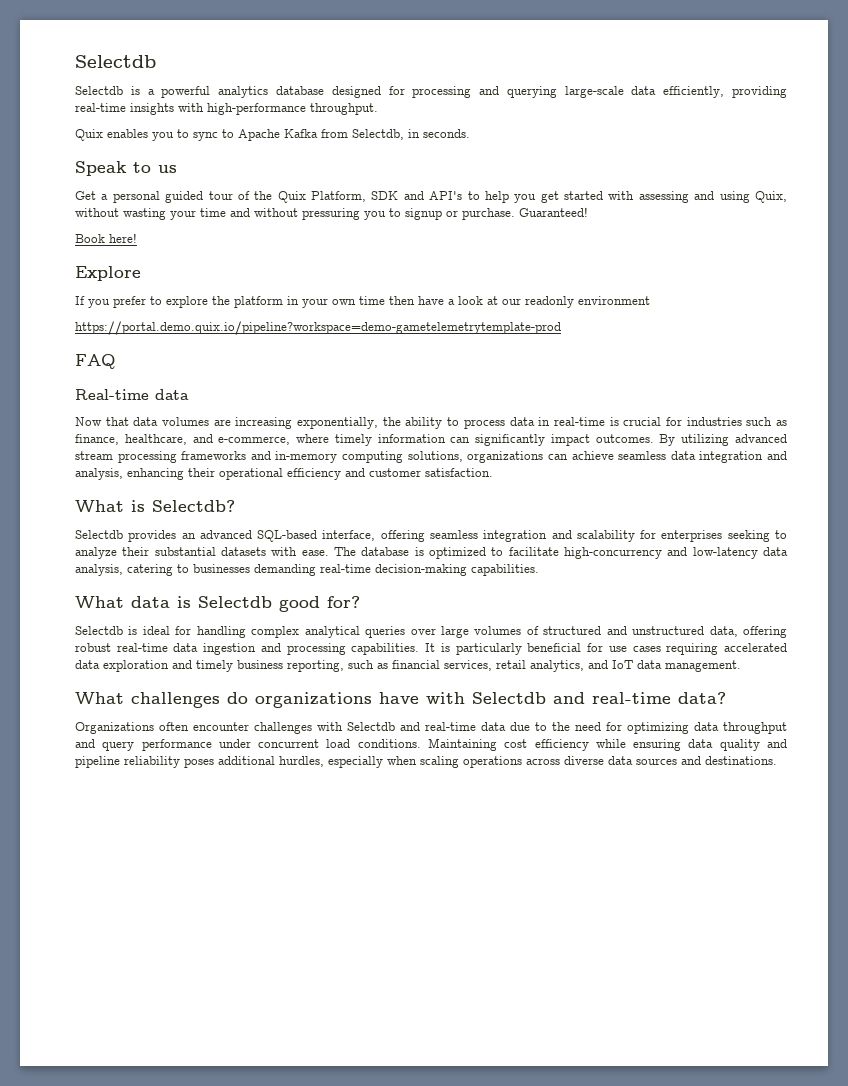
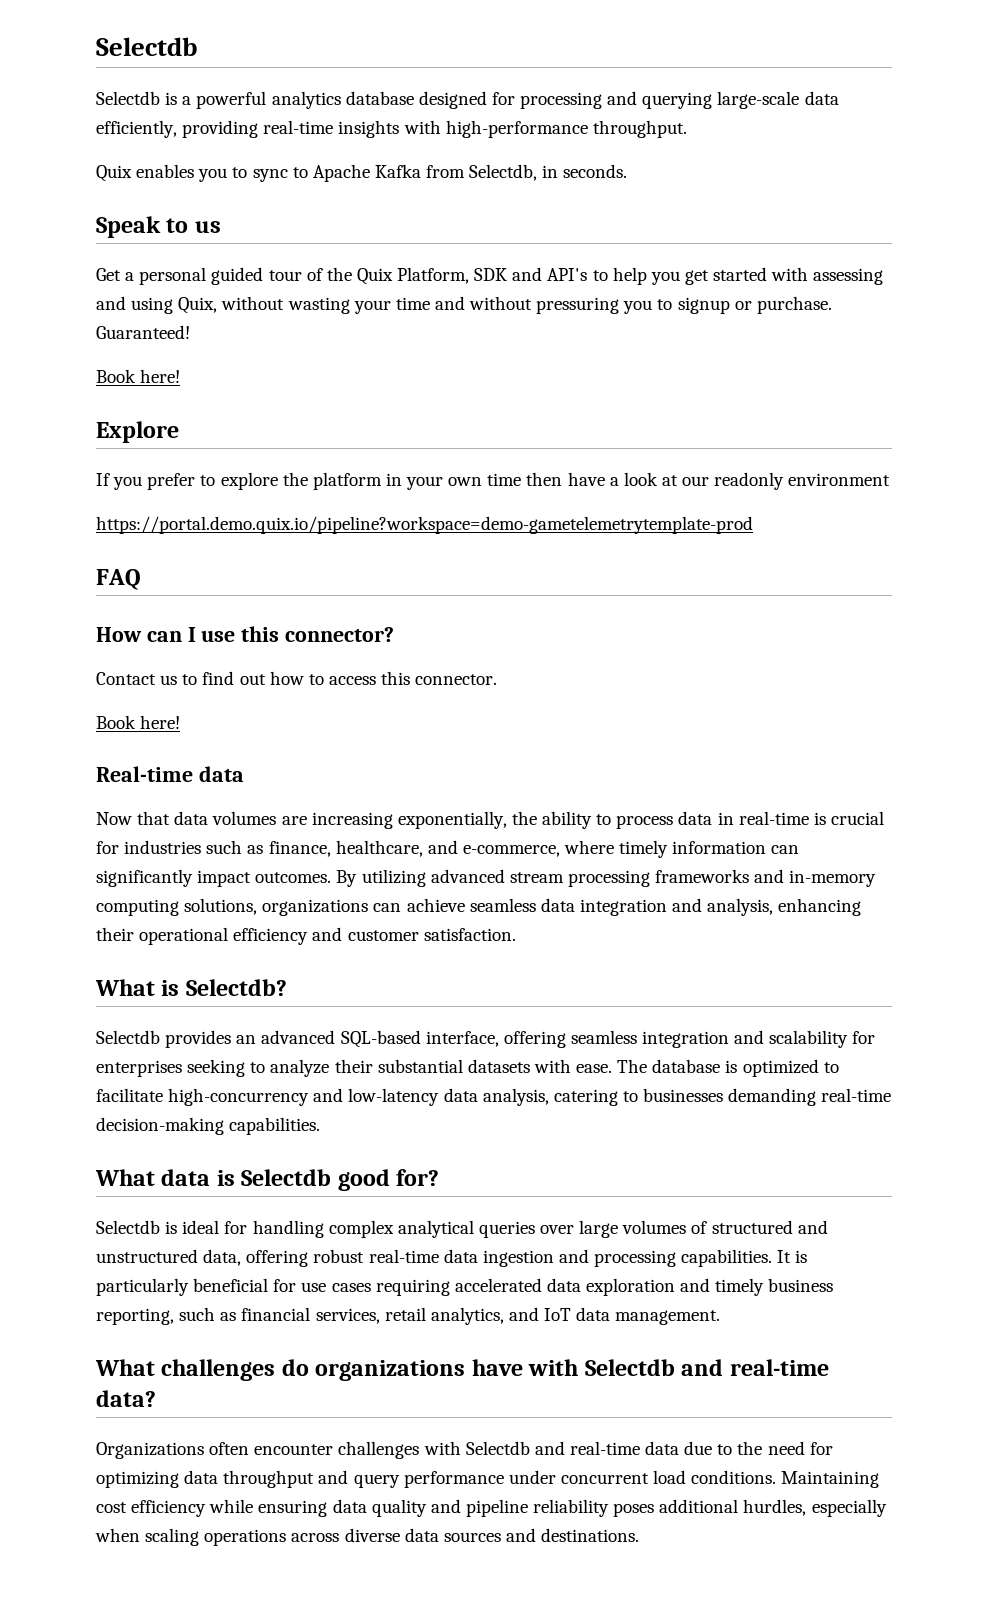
+ How can I use this connector?
+ Contact us to find out how to access this connector.
+ Book here!

